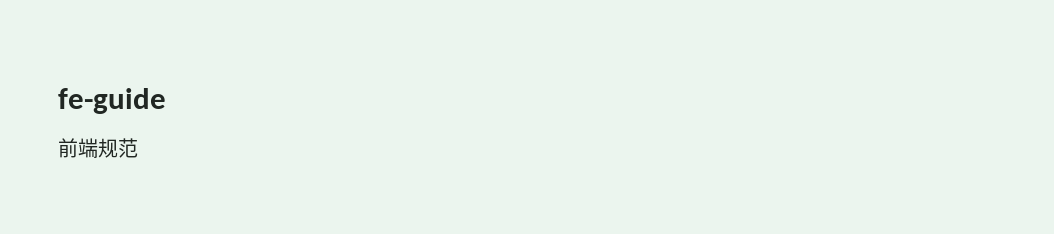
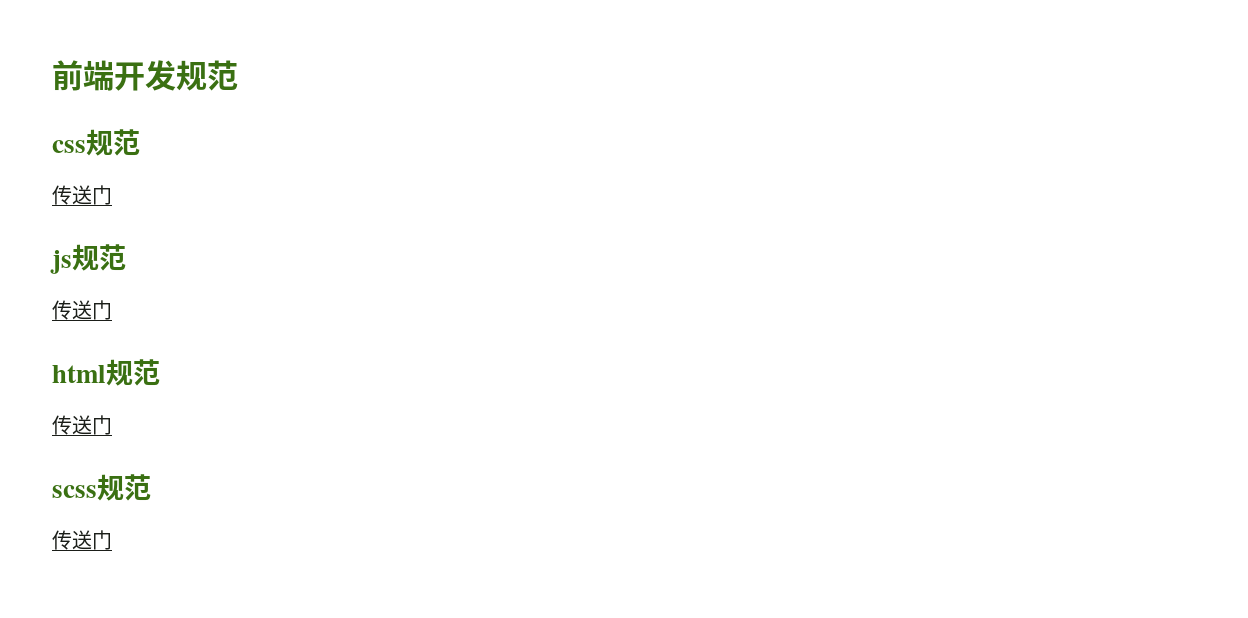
- fe-guide
- 前端规范
+ 前端开发规范
+ css规范
+ 传送门
+ js规范
+ 传送门
+ html规范
+ 传送门
+ scss规范
+ 传送门

